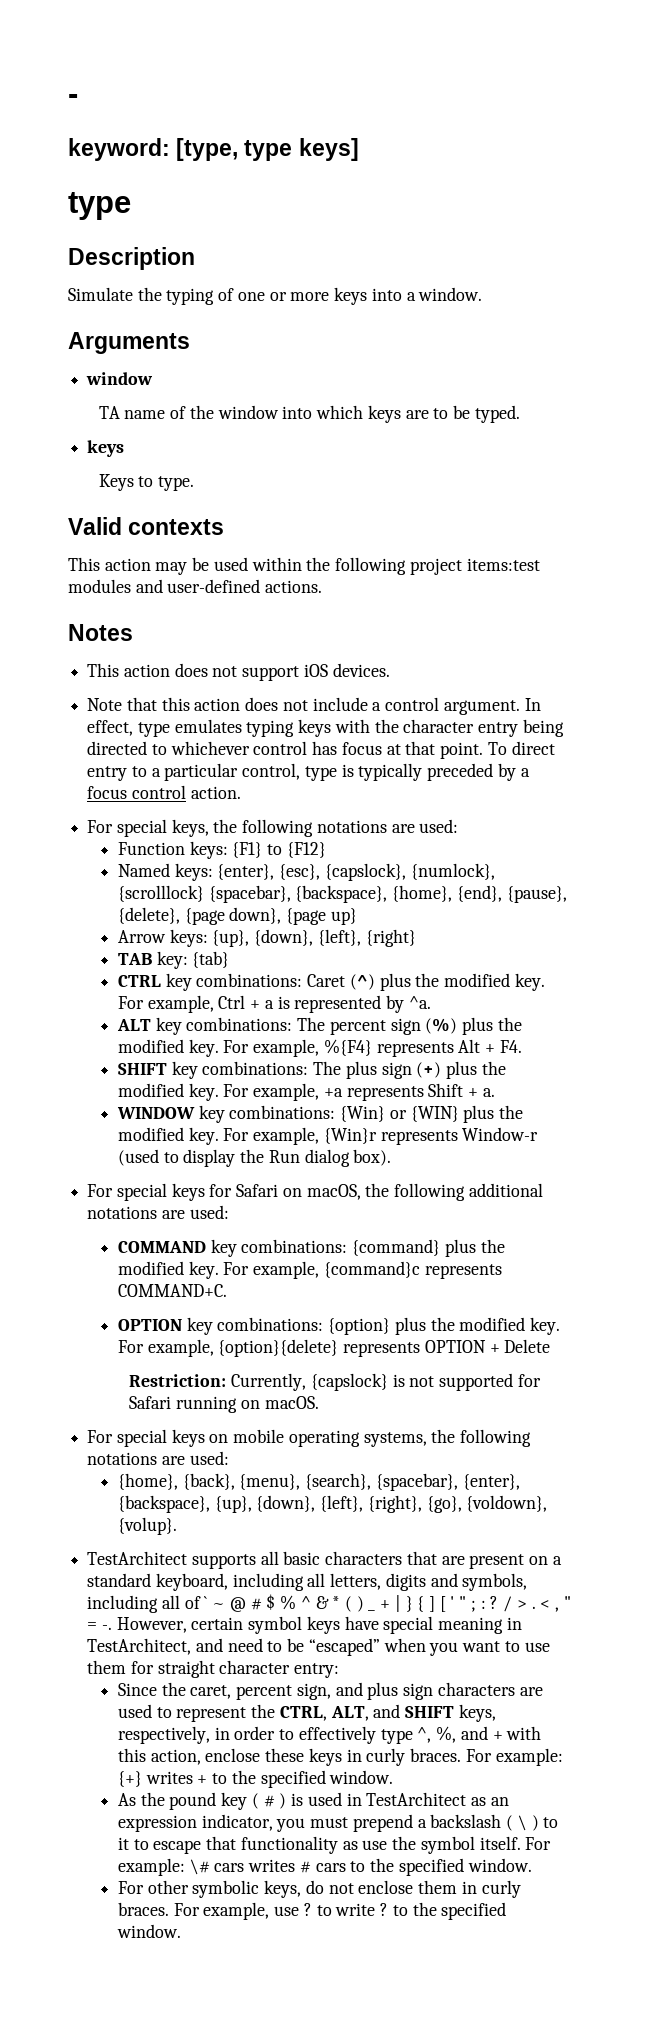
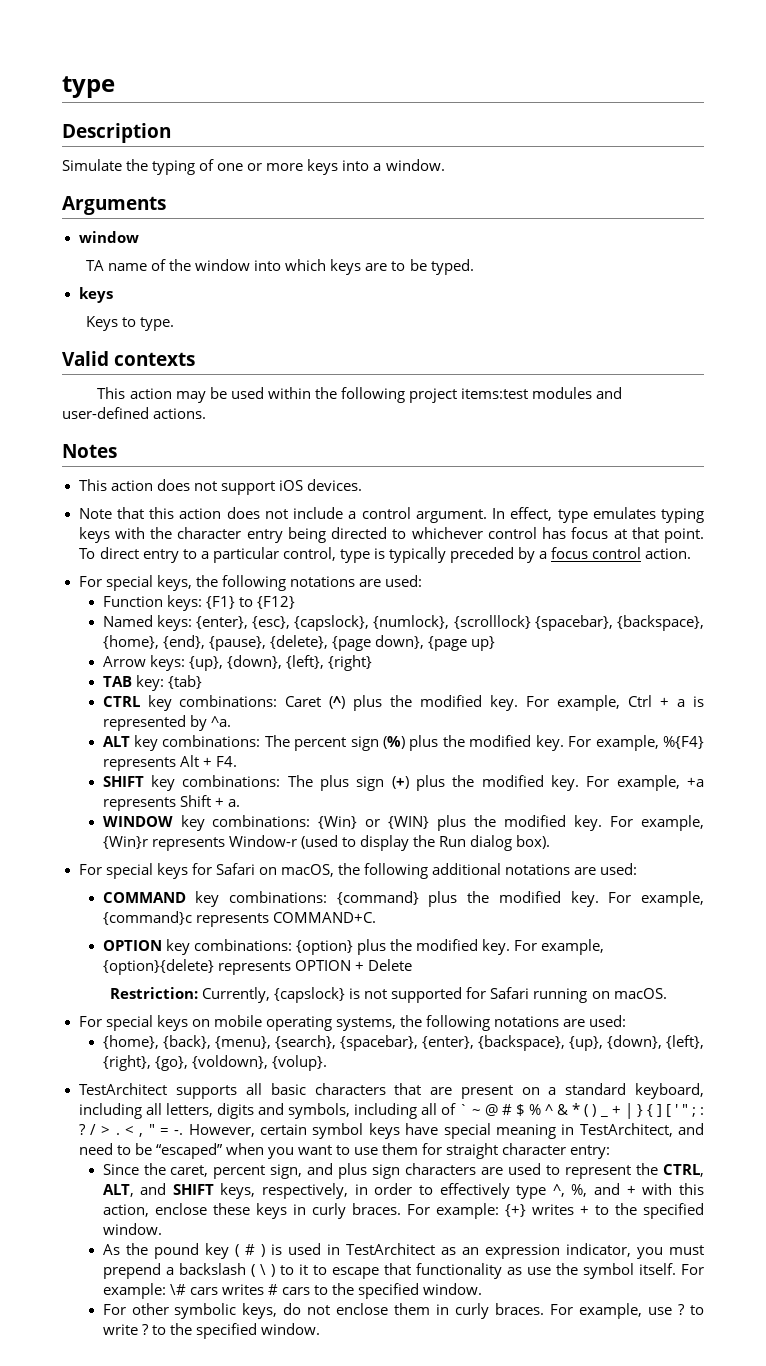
- -
- keyword: [type, type keys]

